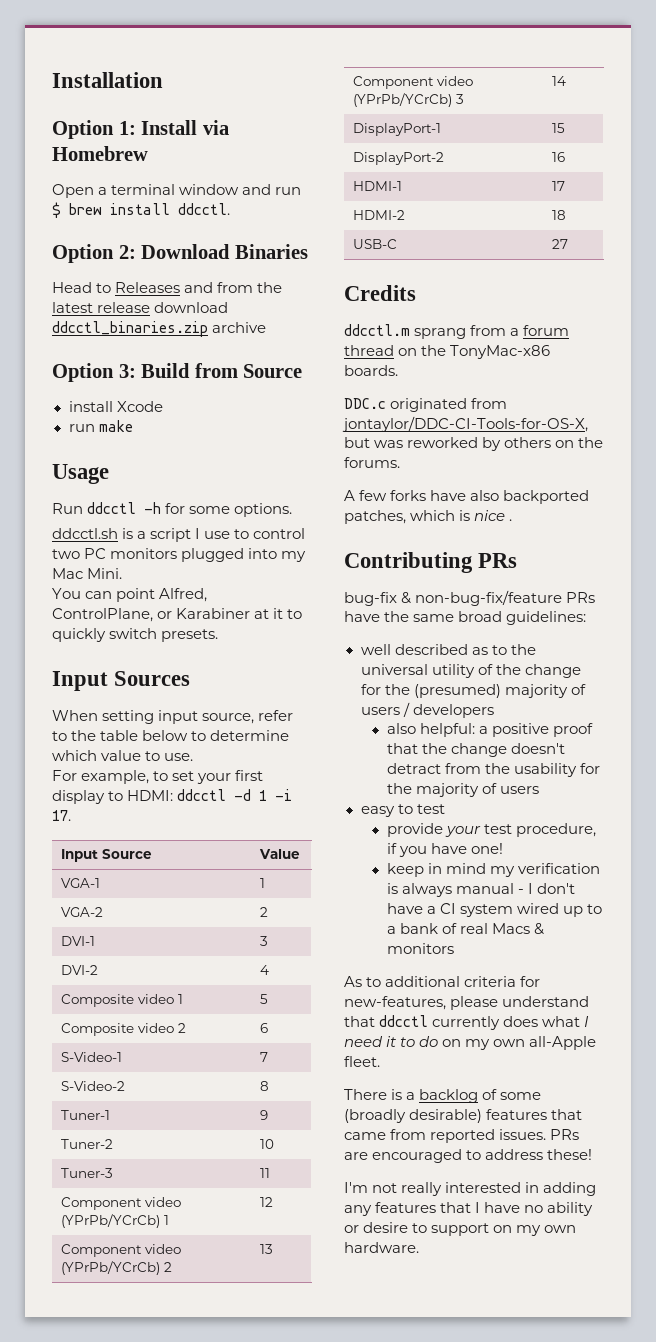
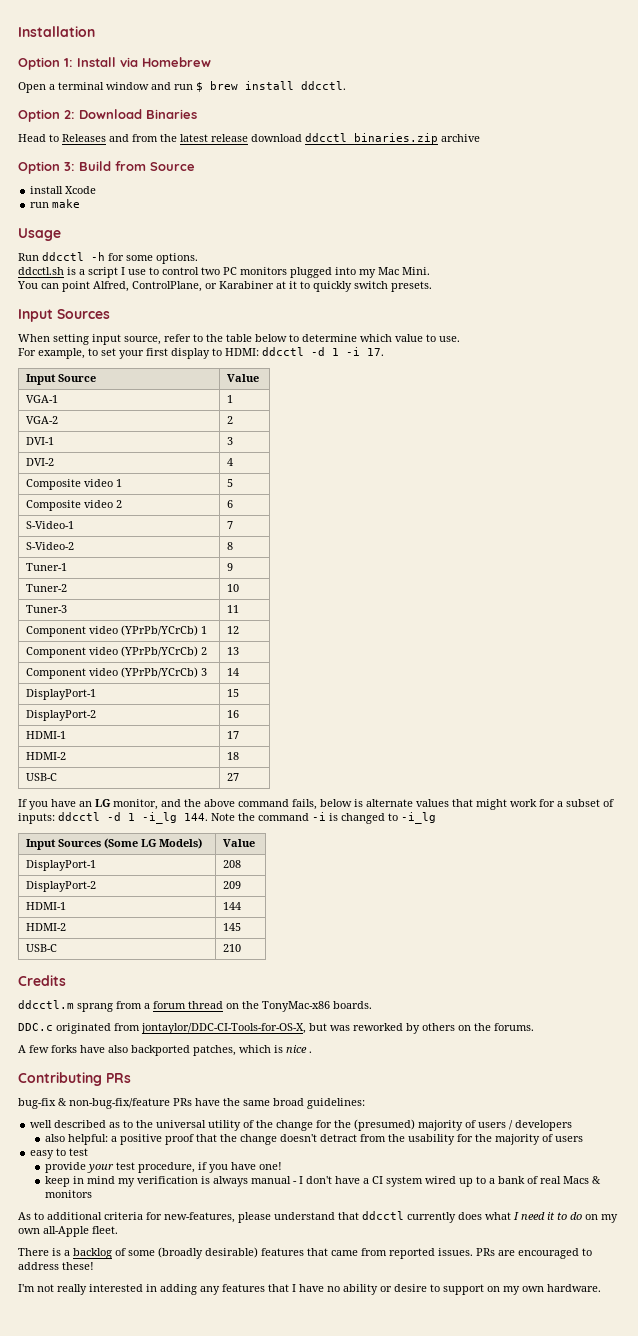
+ If you have an LG monitor, and the above command fails, below is alternate values that might work for a subset of inputs: ddcctl -d 1 -i_lg 144. Note the command -i is changed to -i_lg
+ Input Sources (Some LG Models) | Value
+ DisplayPort-1 | 208
+ DisplayPort-2 | 209
+ HDMI-1 | 144
+ HDMI-2 | 145
+ USB-C | 210

